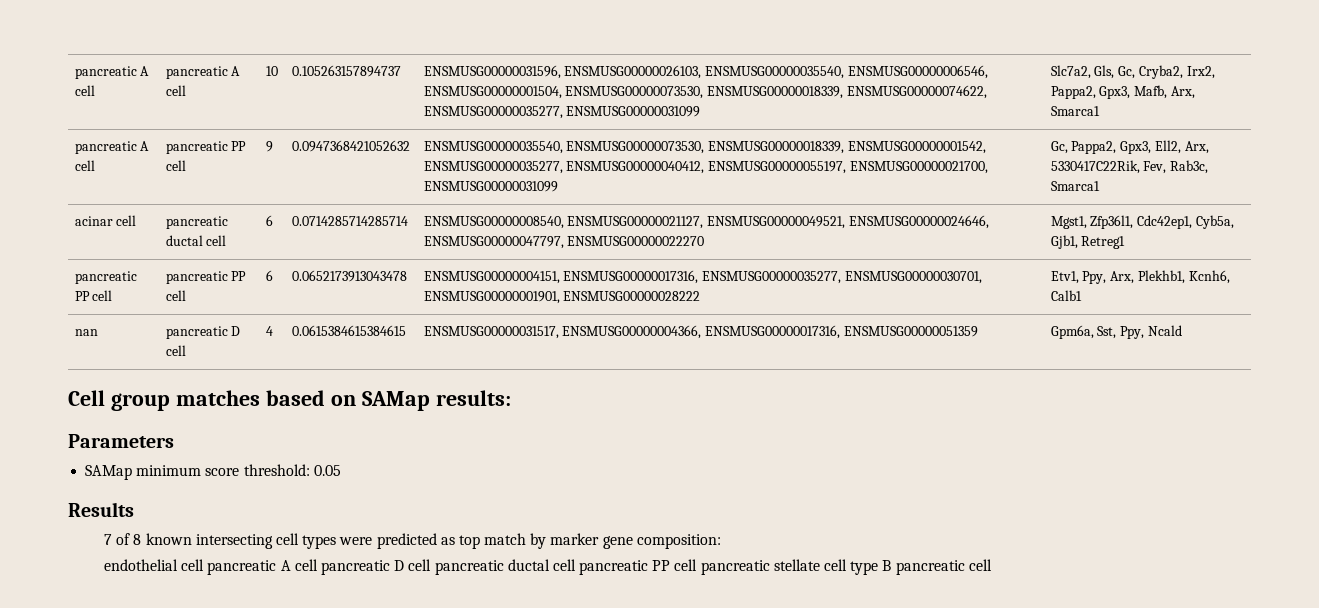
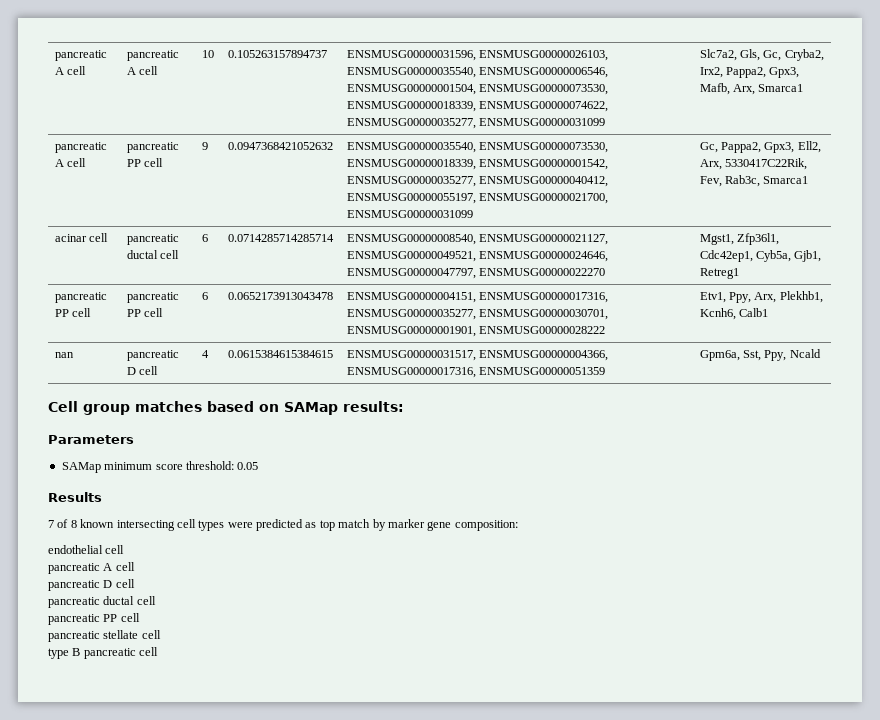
- endothelial cell pancreatic A cell pancreatic D cell pancreatic ductal cell pancreatic PP cell pancreatic stellate cell type B pancreatic cell
+ endothelial cell
+ pancreatic A cell
+ pancreatic D cell
+ pancreatic ductal cell
+ pancreatic PP cell
+ pancreatic stellate cell
+ type B pancreatic cell

